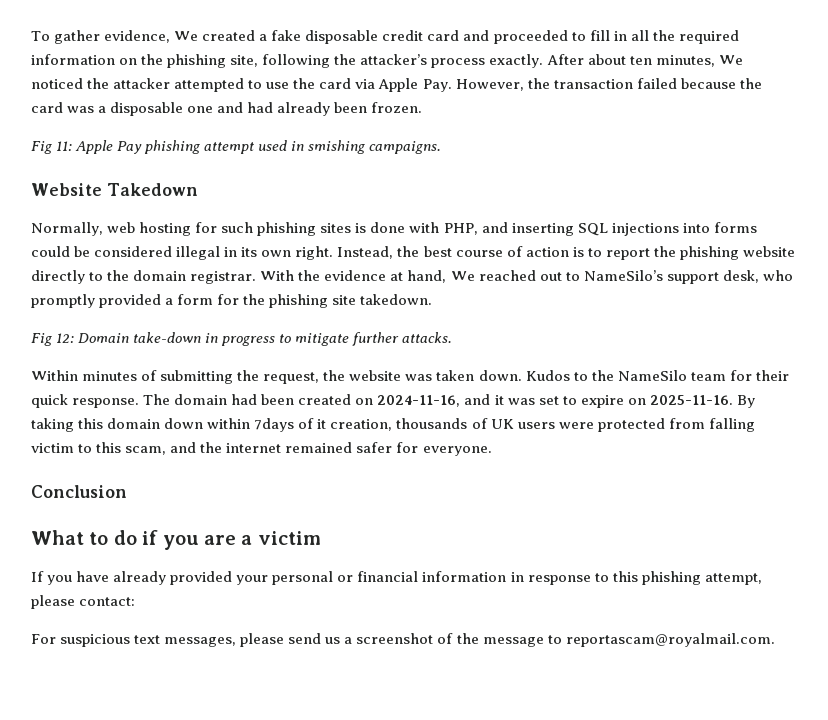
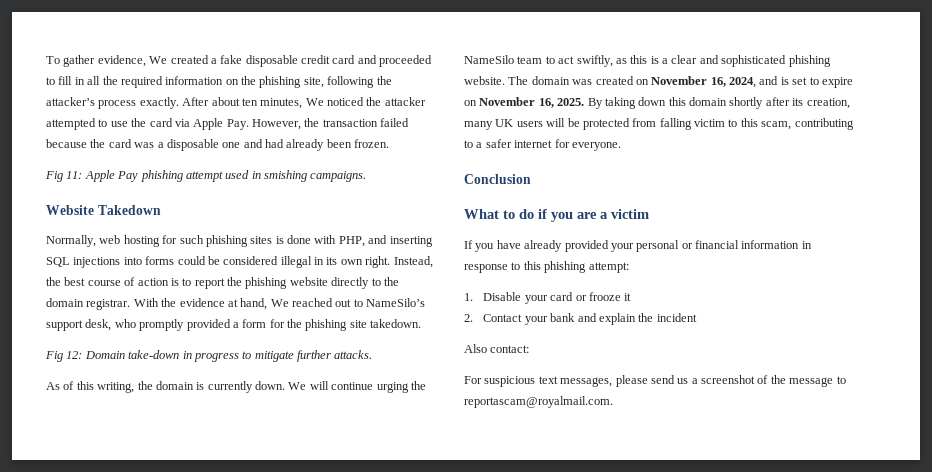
- Within minutes of submitting the request, the website was taken down. Kudos to the NameSilo team for their quick response. The domain had been created on 2024-11-16, and it was set to expire on 2025-11-16.
+ As of this writing, the domain is currently down. We will continue urging the NameSilo team to act swiftly, as this is a clear and sophisticated phishing website. The domain was created on November 16, 2024, and is set to expire on November 16, 2025.
- By taking this domain down within 7days of it creation, thousands of UK users were protected from falling victim to this scam, and the internet remained safer for everyone.
+ By taking down this domain shortly after its creation, many UK users will be protected from falling victim to this scam, contributing to a safer internet for everyone.
- If you have already provided your personal or financial information in response to this phishing attempt, please contact:
+ If you have already provided your personal or financial information in response to this phishing attempt:
+ 1. Disable your card or frooze it
+ 2. Contact your bank and explain the incident
+ Also contact:

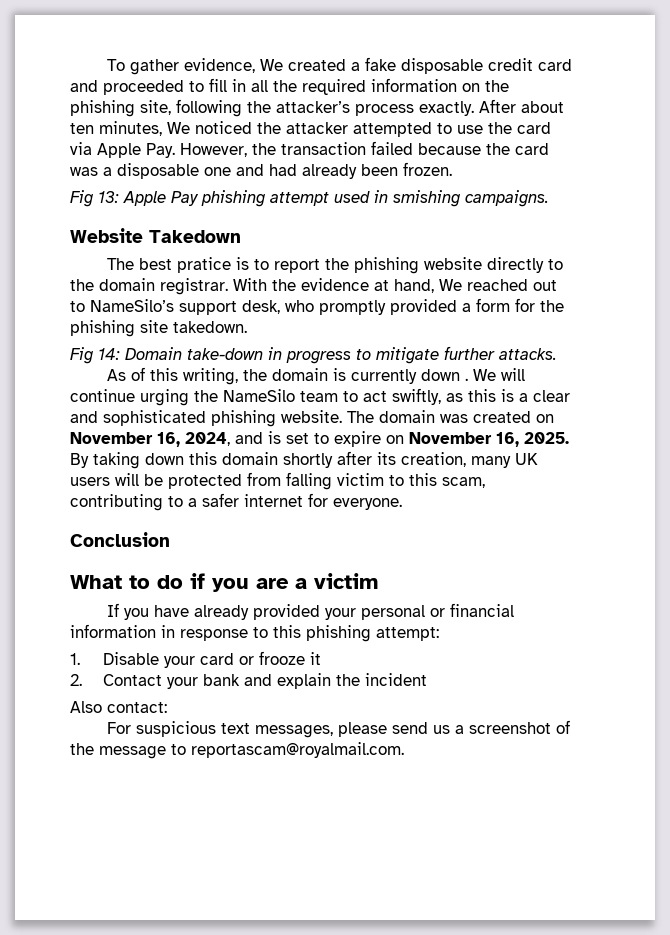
- Fig 11: Apple Pay phishing attempt used in smishing campaigns.
+ Fig 13: Apple Pay phishing attempt used in smishing campaigns.
- Normally, web hosting for such phishing sites is done with PHP, and inserting SQL injections into forms could be considered illegal in its own right. Instead, the best course of action is to report the phishing website directly to the domain registrar.
+ The best pratice is to report the phishing website directly to the domain registrar.
- Fig 12: Domain take-down in progress to mitigate further attacks.
+ Fig 14: Domain take-down in progress to mitigate further attacks.
- As of this writing, the domain is currently down.
+ As of this writing, the domain is currently down .

